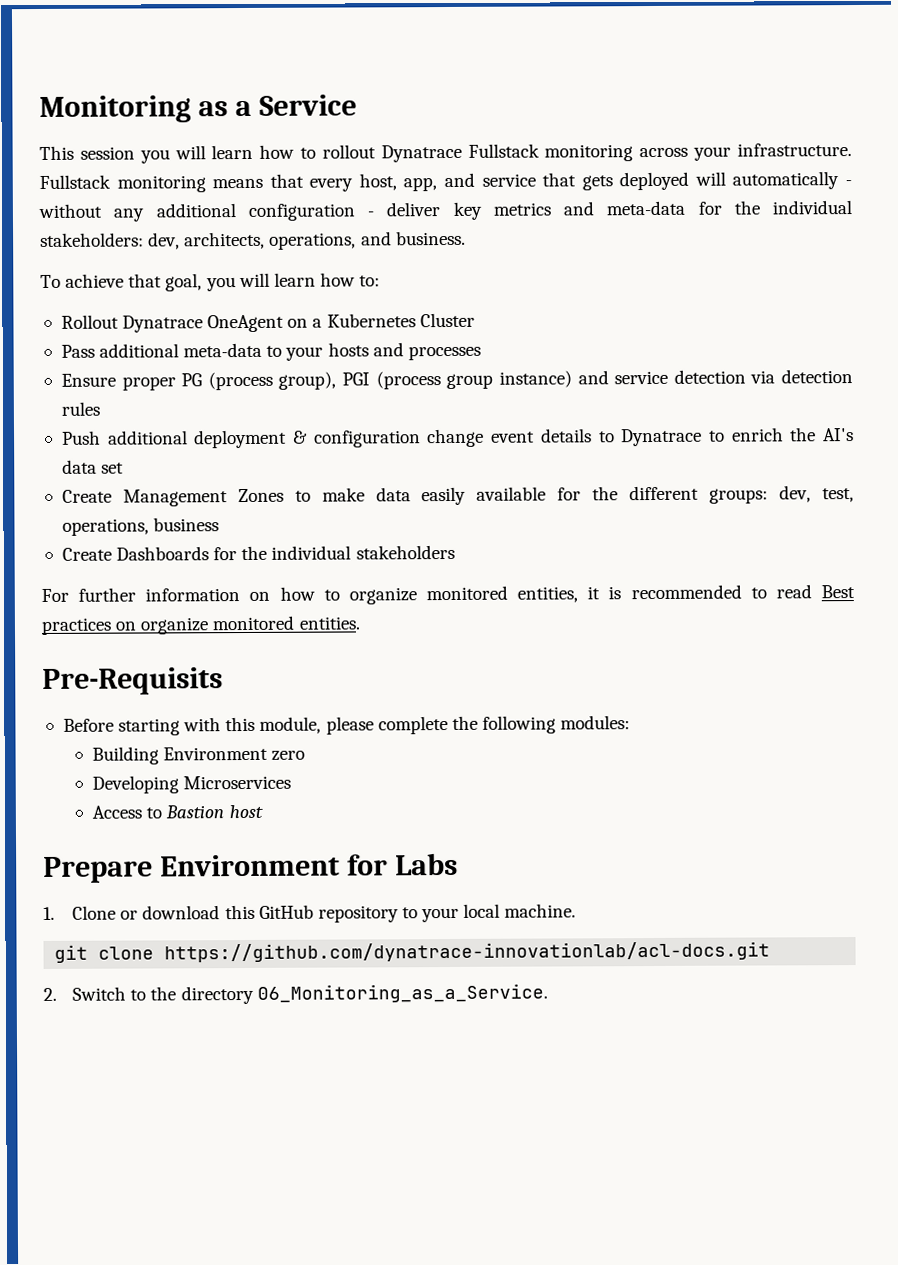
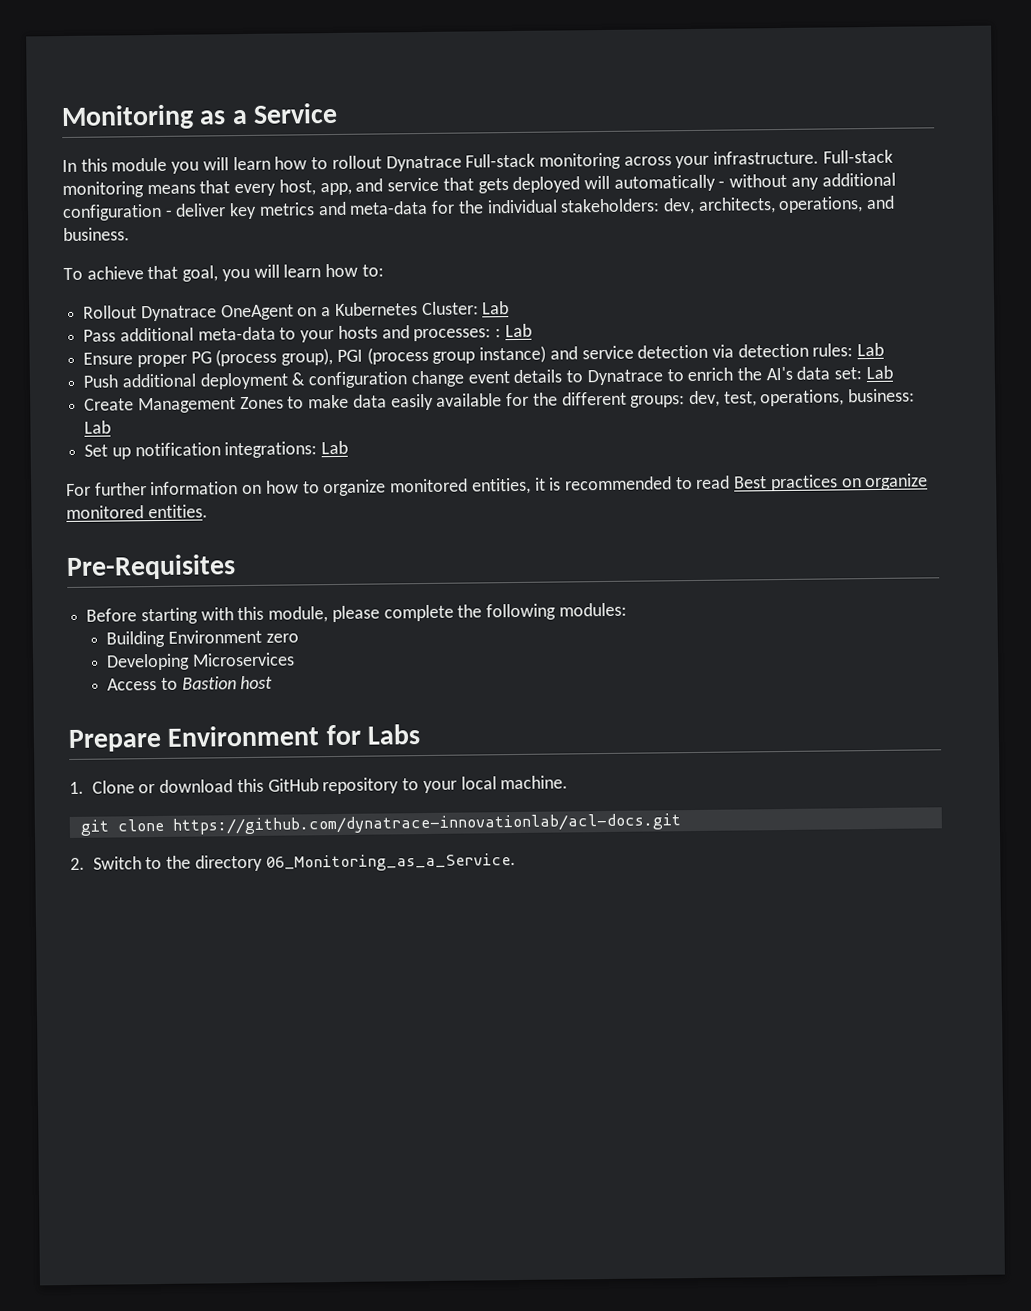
- This session you will learn how to rollout Dynatrace Fullstack monitoring across your infrastructure.
+ In this module you will learn how to rollout Dynatrace Full-stack monitoring across your infrastructure.
- Fullstack monitoring means that every host, app, and service that gets deployed will automatically - without any additional configuration - deliver key metrics and meta-data for the individual stakeholders: dev, architects, operations, and business.
+ Full-stack monitoring means that every host, app, and service that gets deployed will automatically - without any additional configuration - deliver key metrics and meta-data for the individual stakeholders: dev, architects, operations, and business.
- Rollout Dynatrace OneAgent on a Kubernetes Cluster
+ Rollout Dynatrace OneAgent on a Kubernetes Cluster: Lab
- Pass additional meta-data to your hosts and processes
+ Pass additional meta-data to your hosts and processes: : Lab
- Ensure proper PG (process group), PGI (process group instance) and service detection via detection rules
+ Ensure proper PG (process group), PGI (process group instance) and service detection via detection rules: Lab
- Push additional deployment & configuration change event details to Dynatrace to enrich the AI's data set
+ Push additional deployment & configuration change event details to Dynatrace to enrich the AI's data set: Lab
- Create Management Zones to make data easily available for the different groups: dev, test, operations, business
- Create Dashboards for the individual stakeholders
+ Create Management Zones to make data easily available for the different groups: dev, test, operations, business: Lab
+ Set up notification integrations: Lab
- Pre-Requisits
+ Pre-Requisites

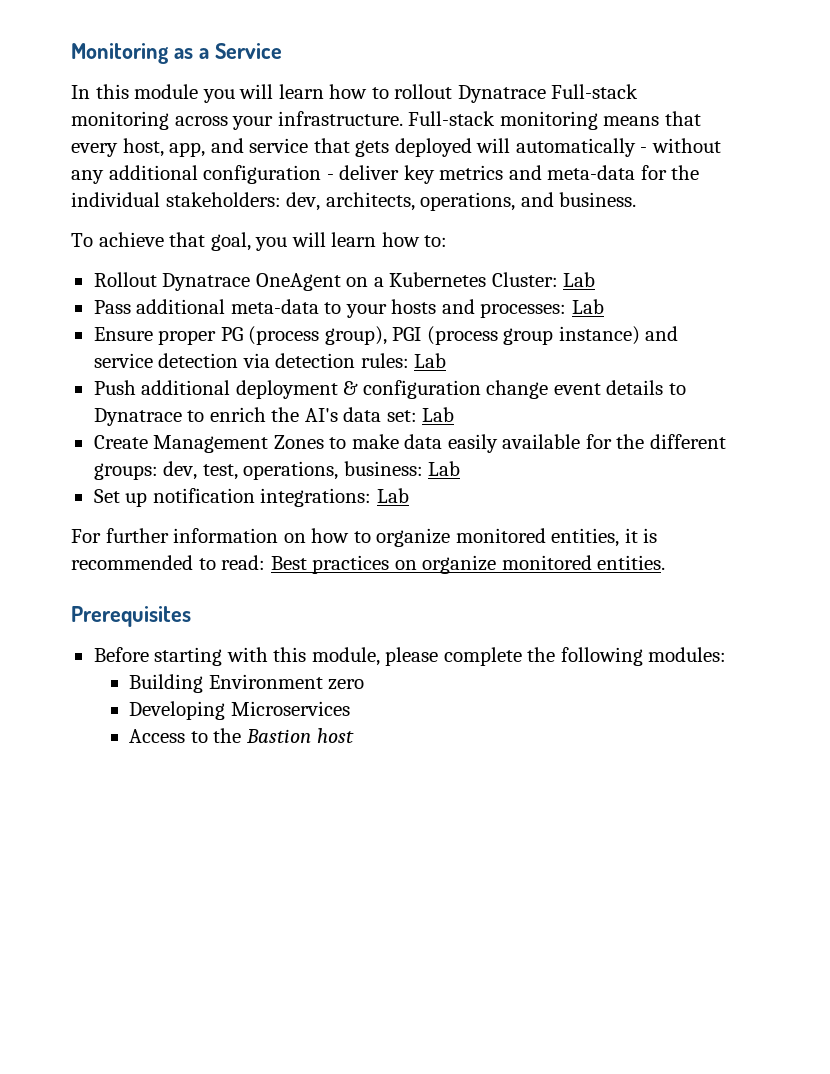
- Pass additional meta-data to your hosts and processes: : Lab
+ Pass additional meta-data to your hosts and processes: Lab
- For further information on how to organize monitored entities, it is recommended to read Best practices on organize monitored entities.
+ For further information on how to organize monitored entities, it is recommended to read: Best practices on organize monitored entities.
- Pre-Requisites
+ Prerequisites
- Access to Bastion host
+ Access to the Bastion host
- Prepare Environment for Labs
- 1. Clone or download this GitHub repository to your local machine.
- git clone https://github.com/dynatrace-innovationlab/acl-docs.git
- 2. Switch to the directory 06_Monitoring_as_a_Service.

